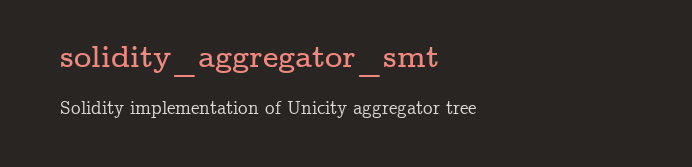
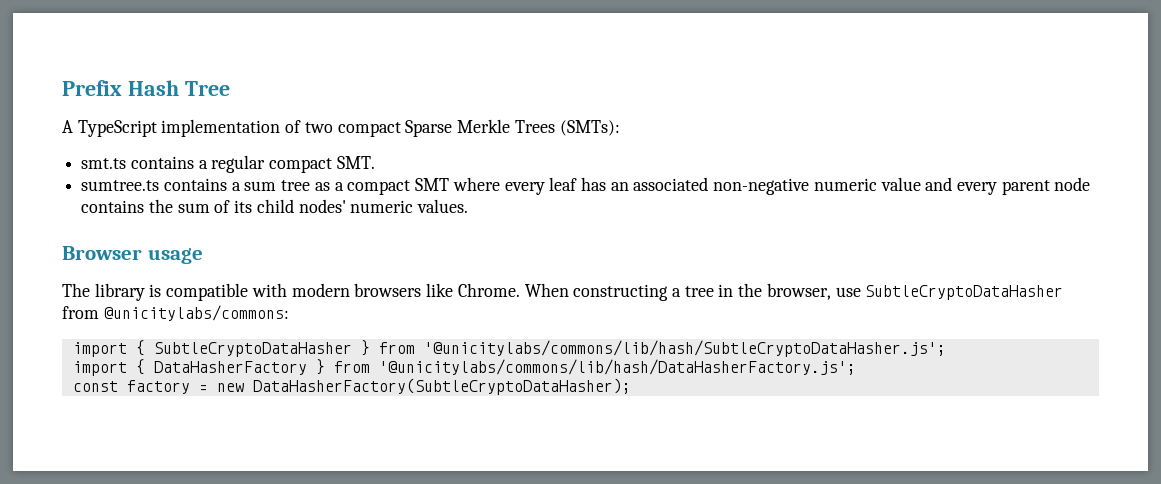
- solidity_aggregator_smt
- Solidity implementation of Unicity aggregator tree
+ Prefix Hash Tree
+ A TypeScript implementation of two compact Sparse Merkle Trees (SMTs):
+ smt.ts contains a regular compact SMT.
+ sumtree.ts contains a sum tree as a compact SMT where every leaf has an associated non-negative numeric value and every parent node contains the sum of its child nodes' numeric values.
+ Browser usage
+ The library is compatible with modern browsers like Chrome. When constructing a tree in the browser, use SubtleCryptoDataHasher from @unicitylabs/commons:
+ import { SubtleCryptoDataHasher } from '@unicitylabs/commons/lib/hash/SubtleCryptoDataHasher.js';
+ import { DataHasherFactory } from '@unicitylabs/commons/lib/hash/DataHasherFactory.js';
+ const factory = new DataHasherFactory(SubtleCryptoDataHasher);

